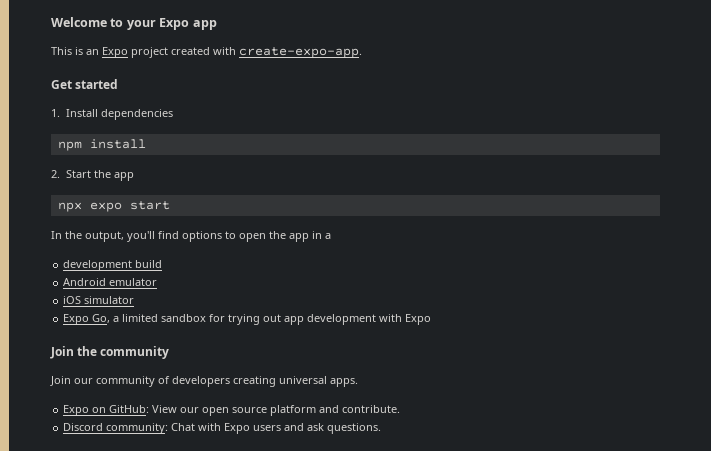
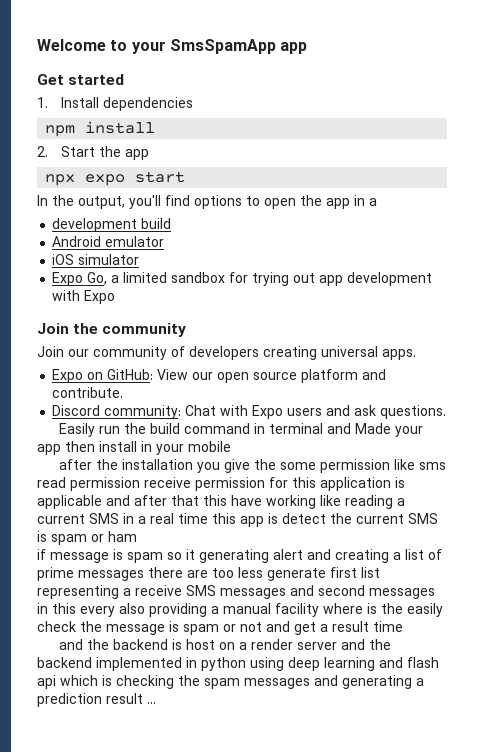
- Welcome to your Expo app
- This is an Expo project created with create-expo-app.
+ Welcome to your SmsSpamApp app
+ Easily run the build command in terminal and Made your app then install in your mobile
+ after the installation you give the some permission like sms read permission receive permission for this application is applicable and after that this have working like reading a current SMS in a real time this app is detect the current SMS is spam or ham
+ if message is spam so it generating alert and creating a list of prime messages there are too less generate first list representing a receive SMS messages and second messages in this every also providing a manual facility where is the easily check the message is spam or not and get a result time
+ and the backend is host on a render server and the backend implemented in python using deep learning and flash api which is checking the spam messages and generating a prediction result ...

